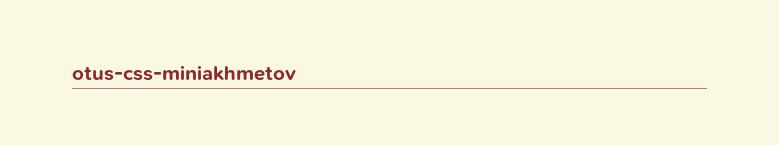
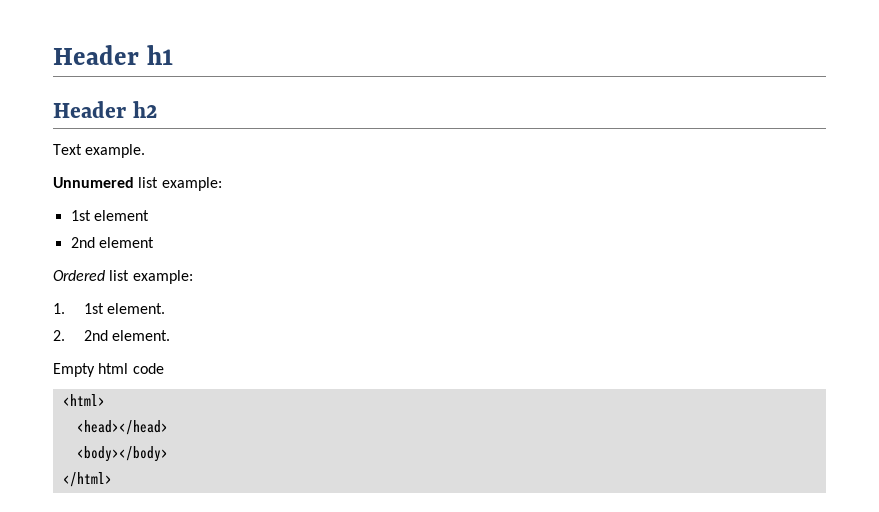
- otus-css-miniakhmetov
+ Header h1
+ Header h2
+ Text example.
+ Unnumered list example:
+ 1st element
+ 2nd element
+ Ordered list example:
+ 1. 1st element.
+ 2. 2nd element.
+ Empty html code
+ <html>
+ <head></head>
+ <body></body>
+ </html>

